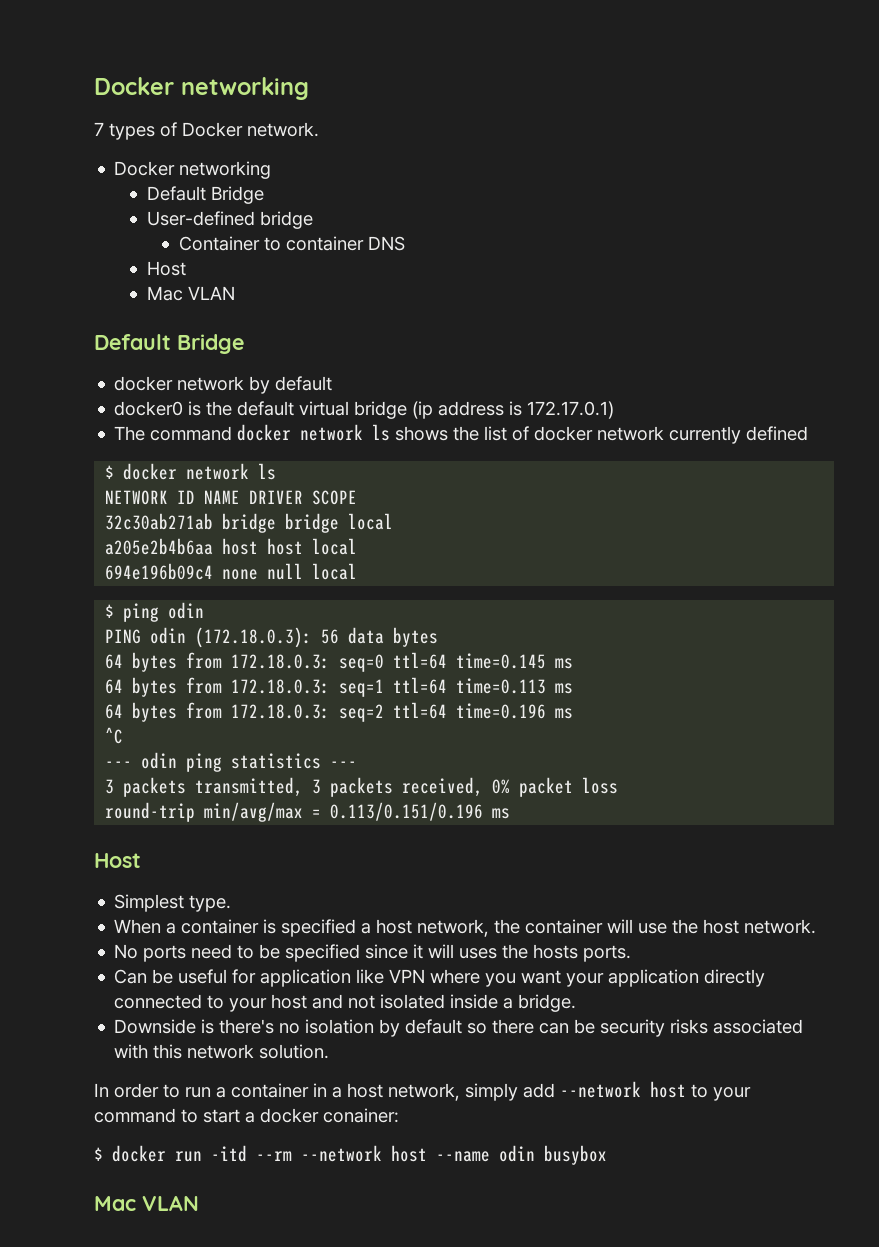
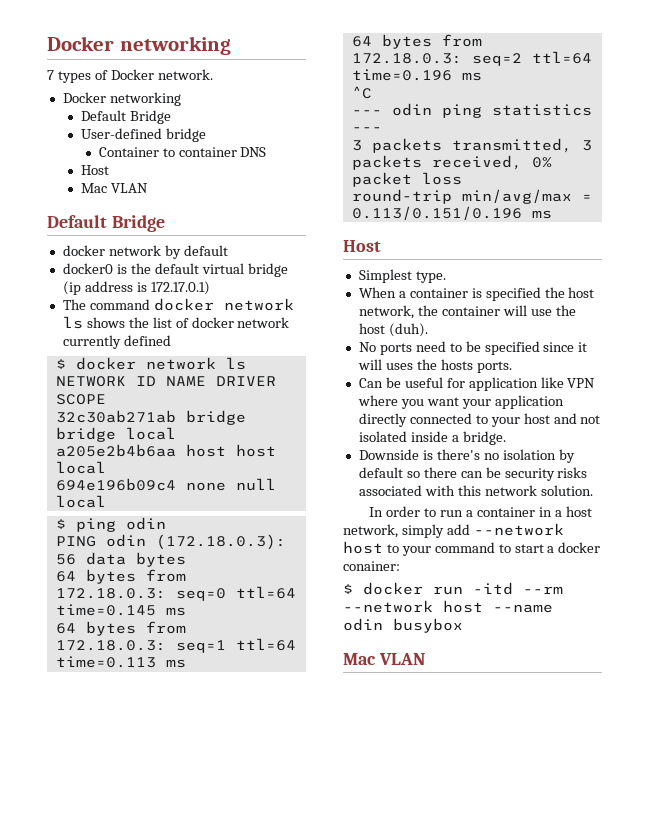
- When a container is specified a host network, the container will use the host network.
+ When a container is specified the host network, the container will use the host (duh).

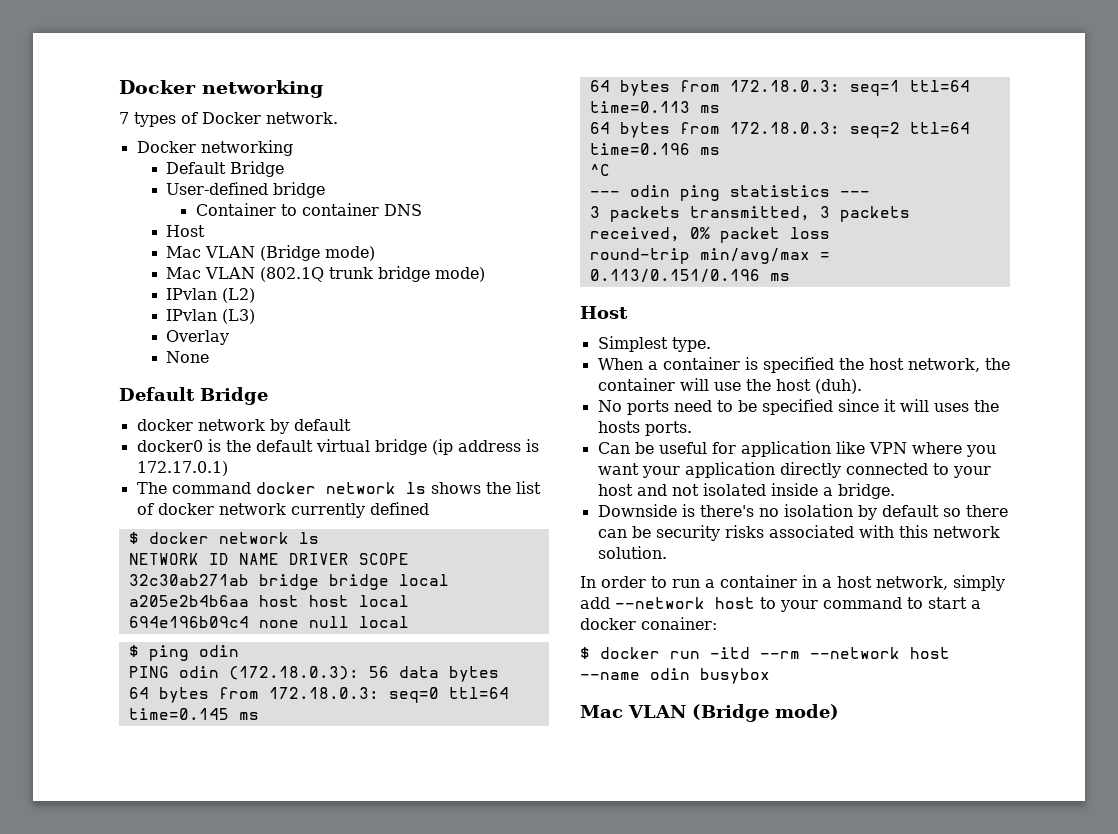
  Container to container DNS
  Host
- Mac VLAN
+ Mac VLAN (Bridge mode)
+ Mac VLAN (802.1Q trunk bridge mode)
+ IPvlan (L2)
+ IPvlan (L3)
+ Overlay
+ None
  $ docker run -itd --rm --network host --name odin busybox
- Mac VLAN
+ Mac VLAN (Bridge mode)

